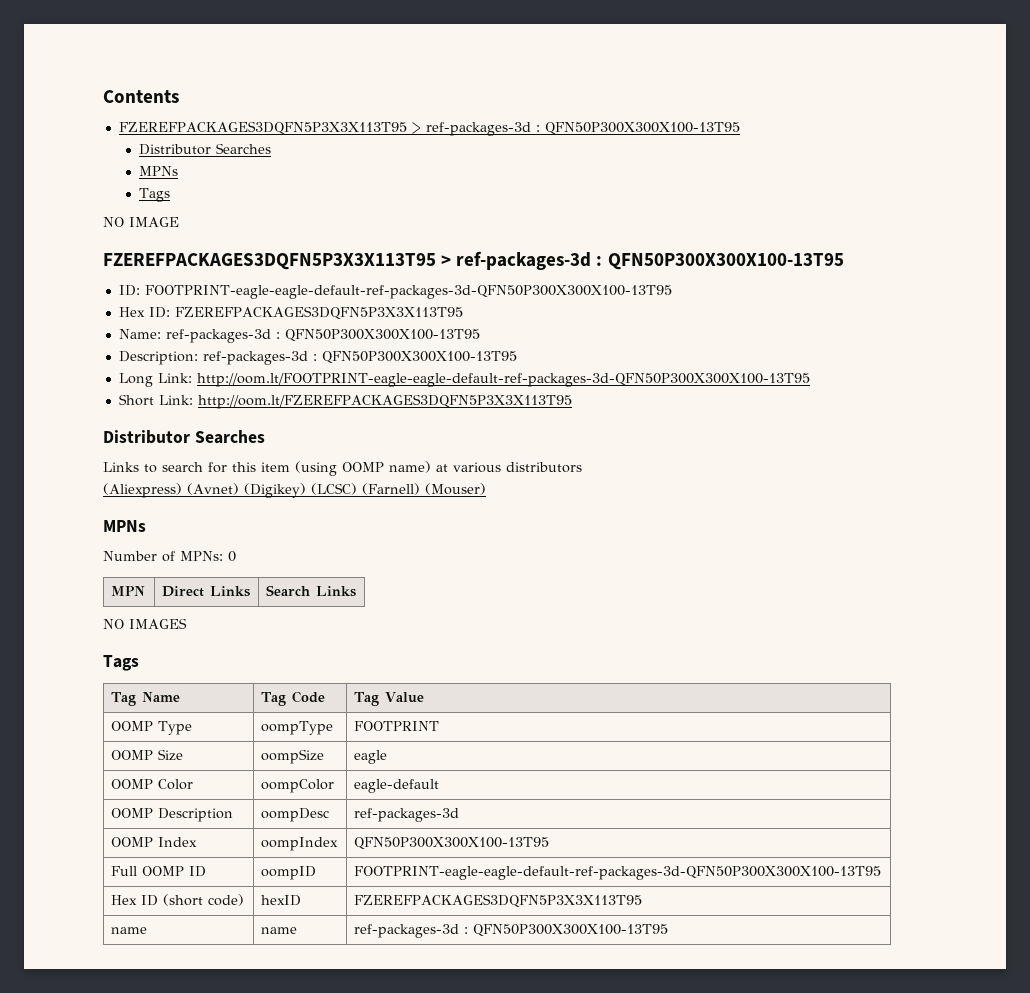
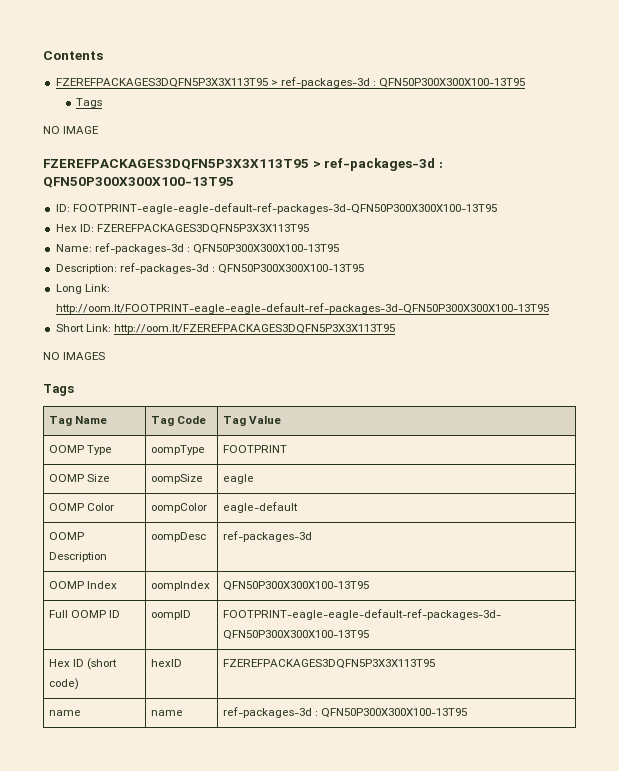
  Contents
  FZEREFPACKAGES3DQFN5P3X3X113T95 > ref-packages-3d : QFN50P300X300X100-13T95
- Distributor Searches
- MPNs
  Short Link: http://oom.lt/FZEREFPACKAGES3DQFN5P3X3X113T95
- Distributor Searches
- Links to search for this item (using OOMP name) at various distributors
- (Aliexpress) (Avnet) (Digikey) (LCSC) (Farnell) (Mouser)
- MPNs
- Number of MPNs: 0
- MPN | Direct Links | Search Links

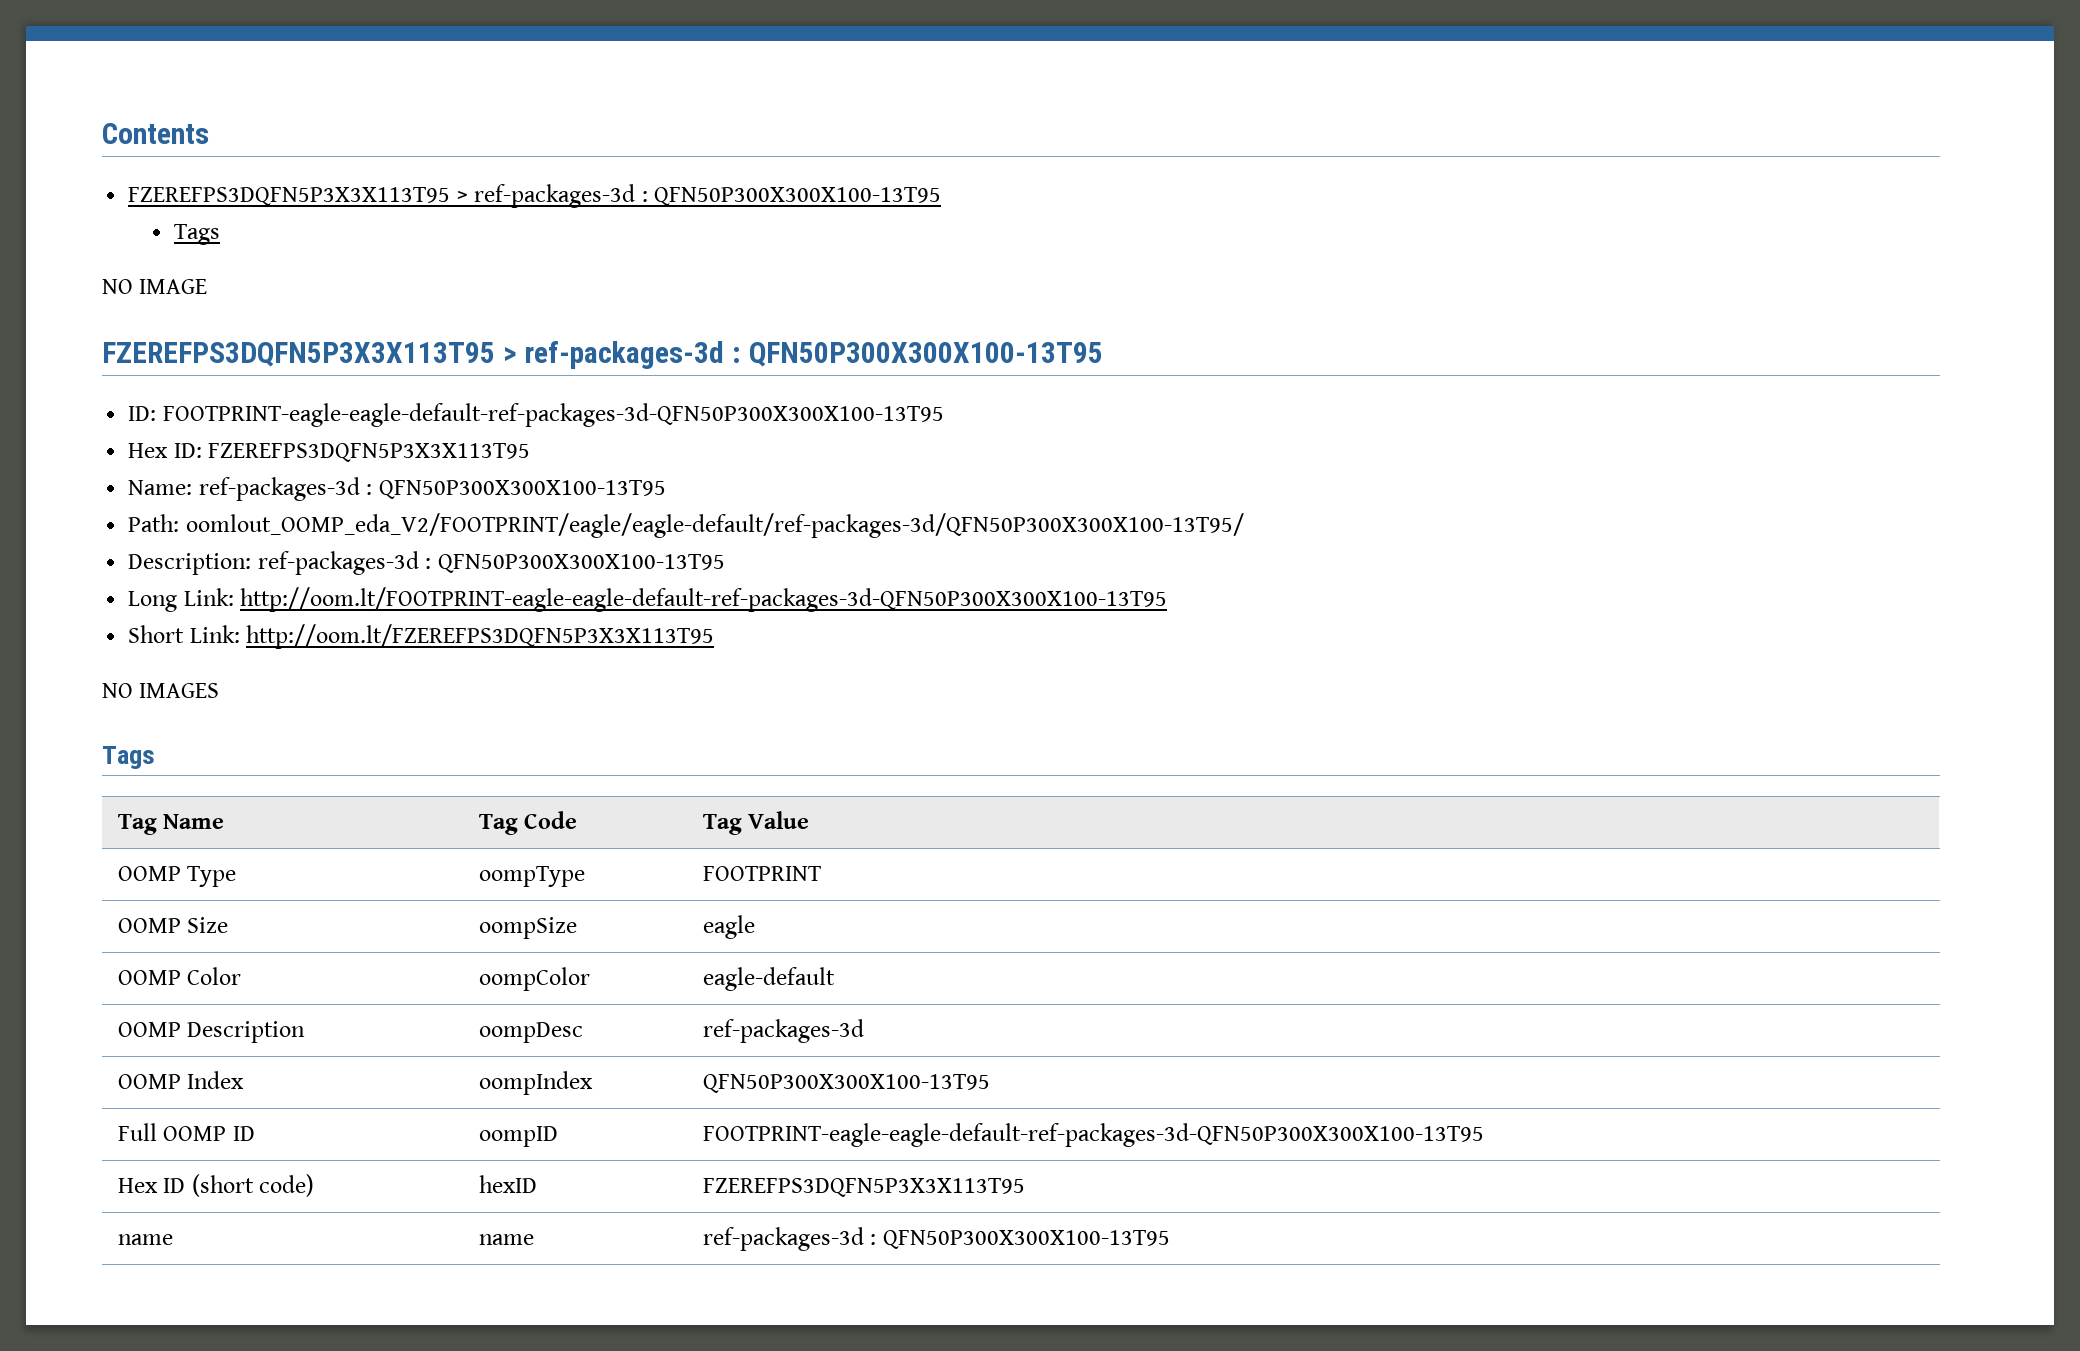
  Contents
- FZEREFPACKAGES3DQFN5P3X3X113T95 > ref-packages-3d : QFN50P300X300X100-13T95
+ FZEREFPS3DQFN5P3X3X113T95 > ref-packages-3d : QFN50P300X300X100-13T95
  NO IMAGE
- FZEREFPACKAGES3DQFN5P3X3X113T95 > ref-packages-3d : QFN50P300X300X100-13T95
+ FZEREFPS3DQFN5P3X3X113T95 > ref-packages-3d : QFN50P300X300X100-13T95
- Hex ID: FZEREFPACKAGES3DQFN5P3X3X113T95
+ Hex ID: FZEREFPS3DQFN5P3X3X113T95
+ Path: oomlout_OOMP_eda_V2/FOOTPRINT/eagle/eagle-default/ref-packages-3d/QFN50P300X300X100-13T95/
- Short Link: http://oom.lt/FZEREFPACKAGES3DQFN5P3X3X113T95
+ Short Link: http://oom.lt/FZEREFPS3DQFN5P3X3X113T95
- Hex ID (short code) | hexID | FZEREFPACKAGES3DQFN5P3X3X113T95
+ Hex ID (short code) | hexID | FZEREFPS3DQFN5P3X3X113T95

